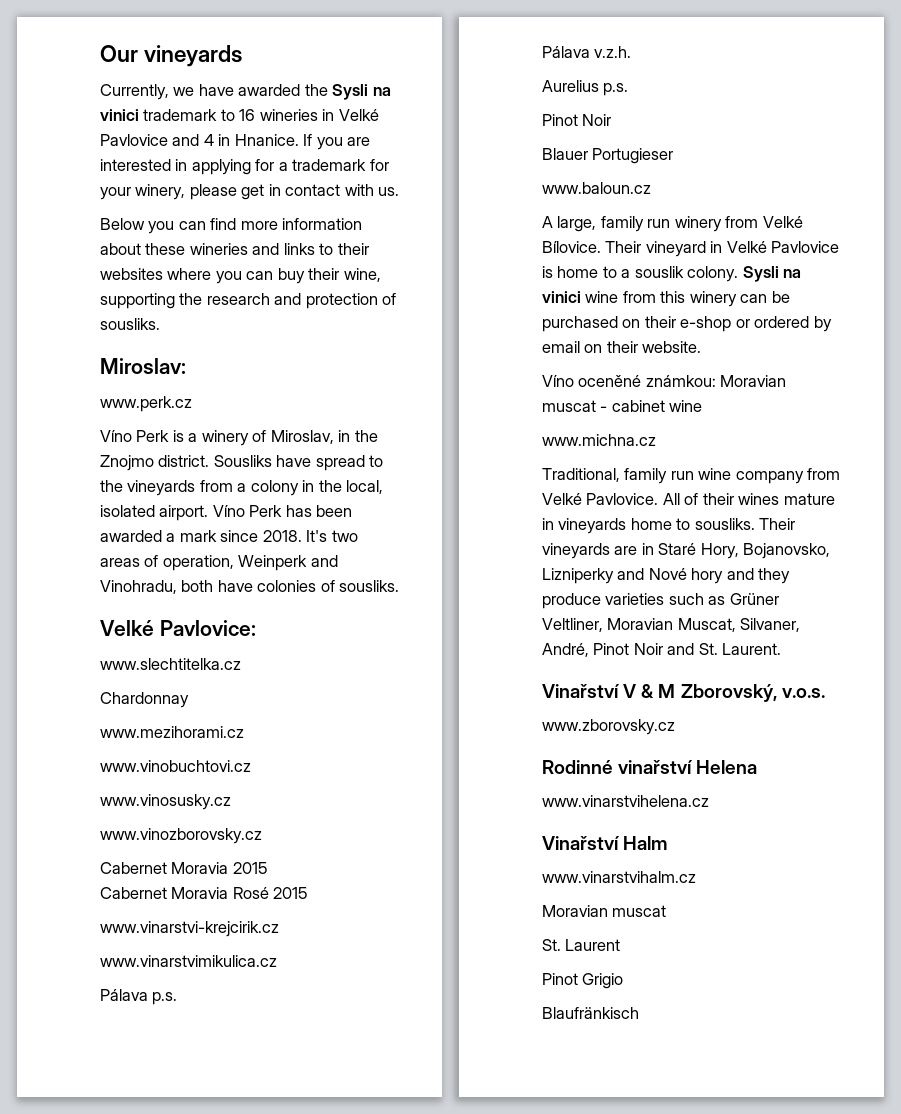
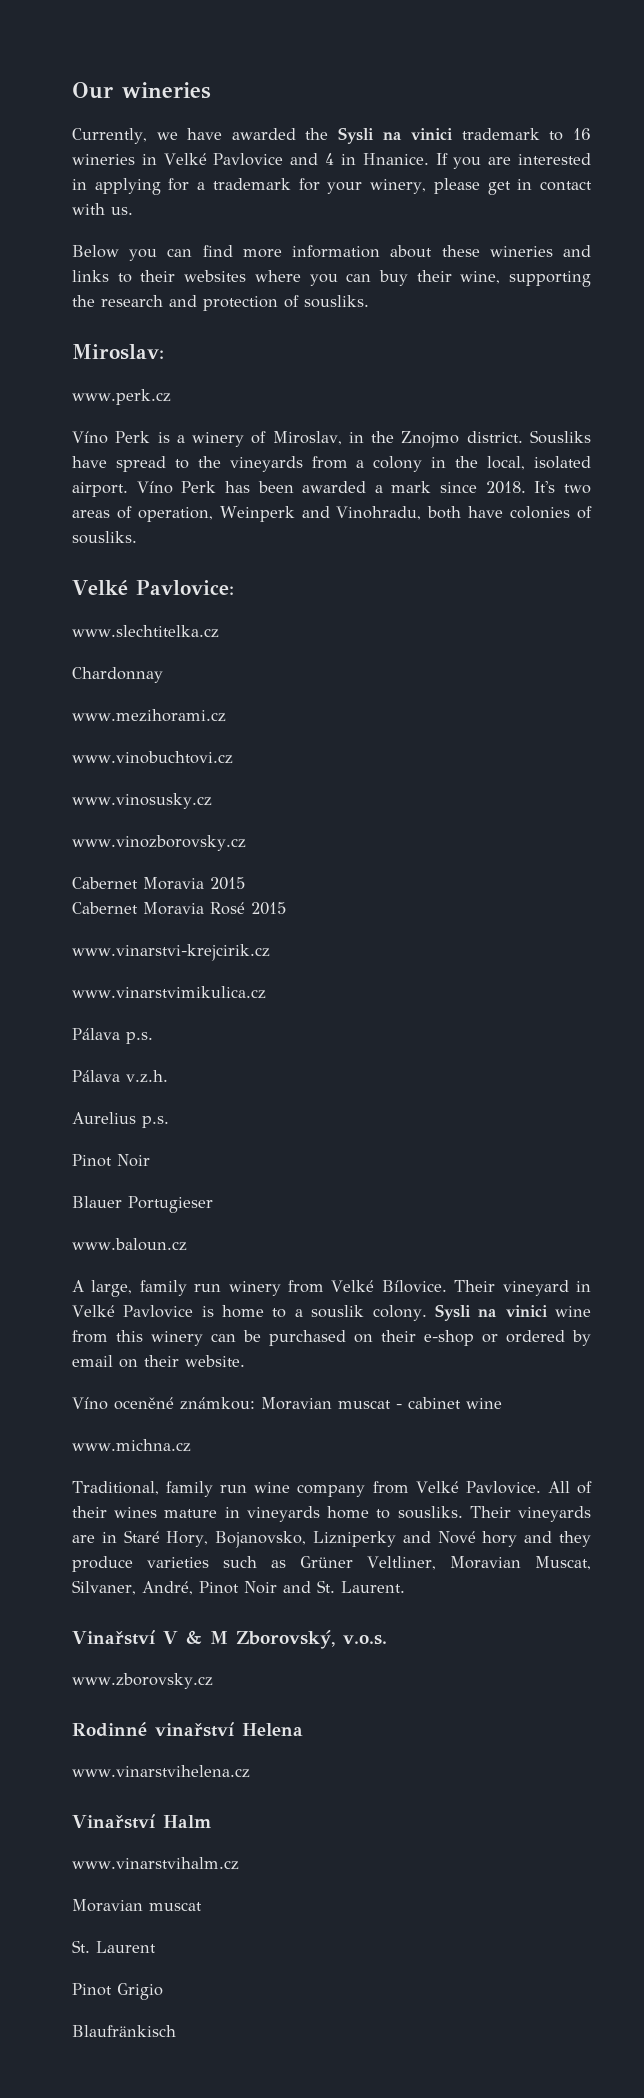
- Our vineyards
+ Our wineries

